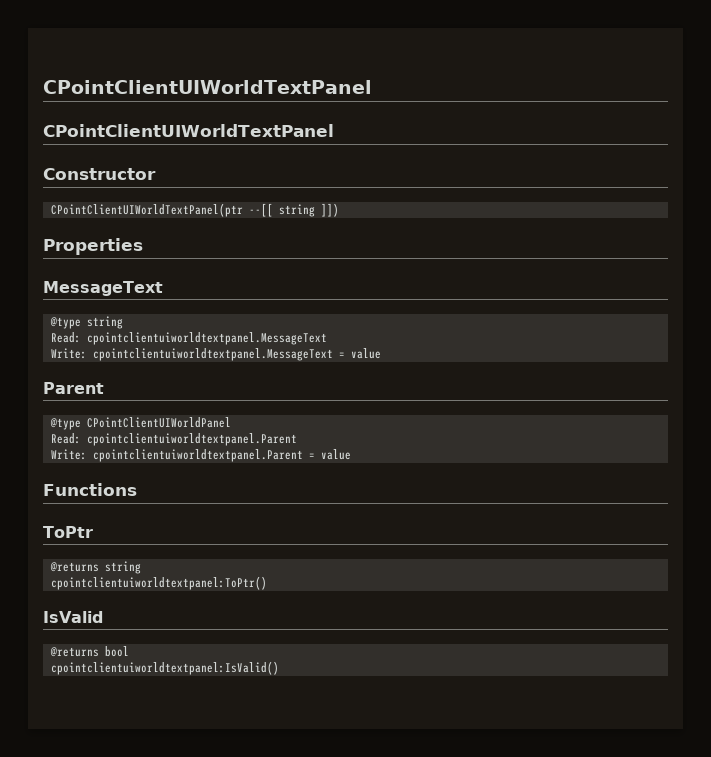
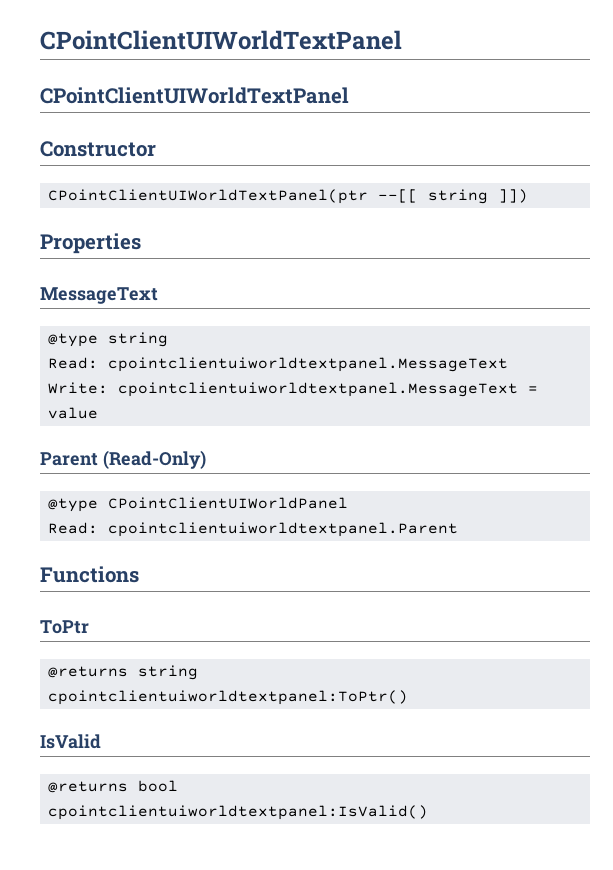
- Parent
+ Parent (Read-Only)
- Write: cpointclientuiworldtextpanel.Parent = value

